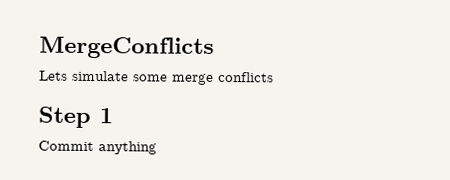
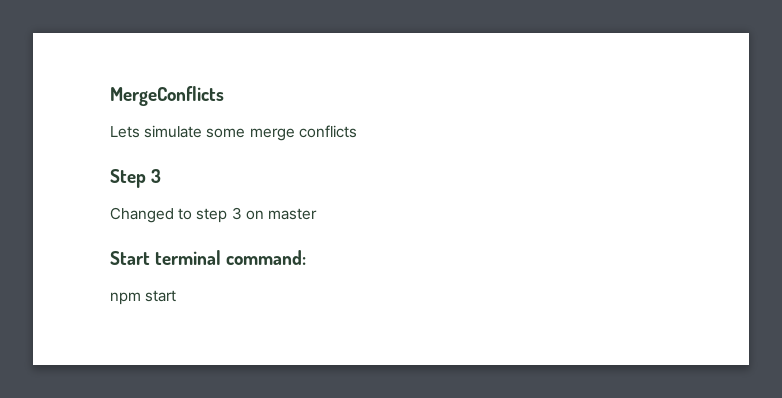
- Step 1
- Commit anything
+ Step 3
+ Changed to step 3 on master
+ Start terminal command:
+ npm start

